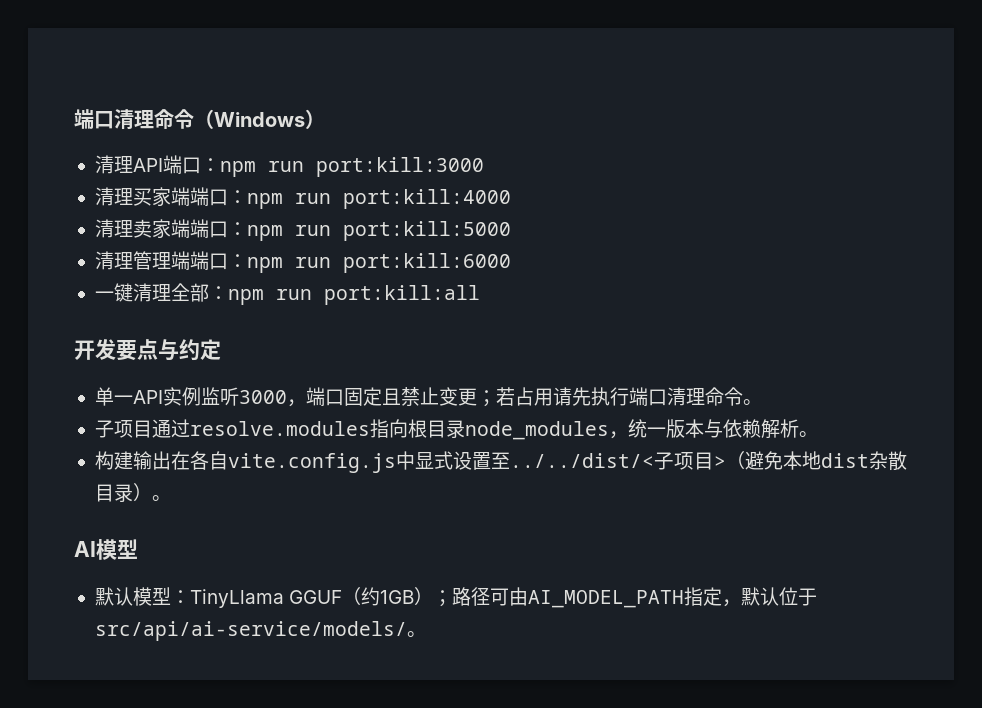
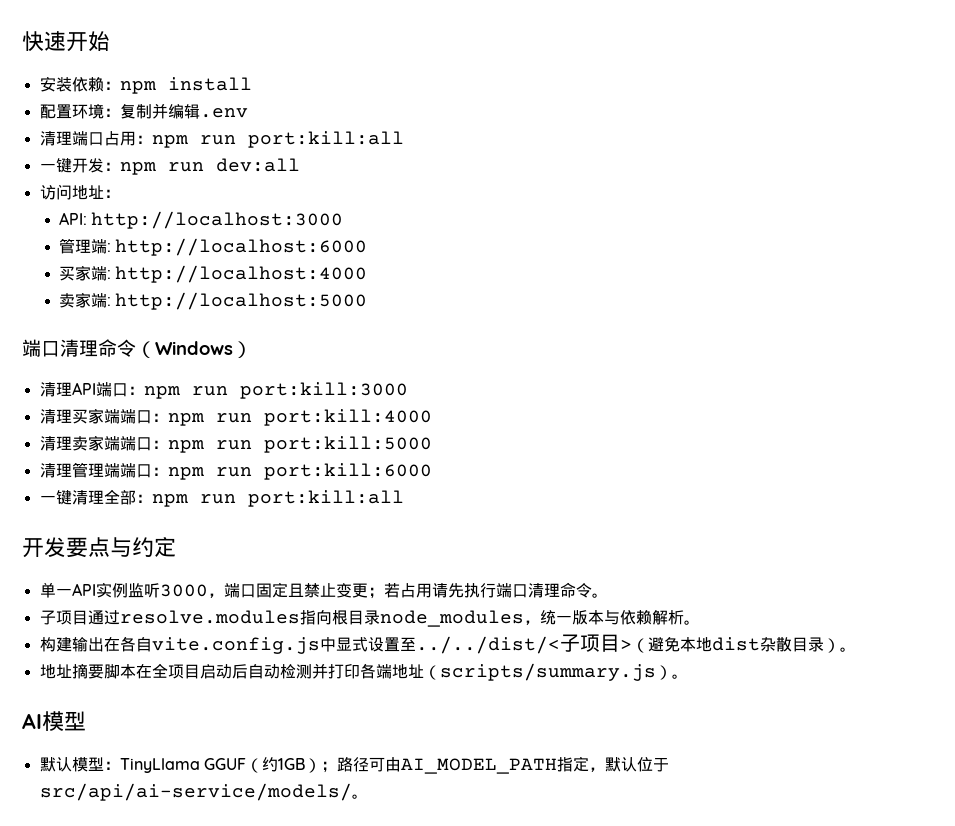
+ 快速开始
+ 安装依赖：npm install
+ 配置环境：复制并编辑.env
+ 清理端口占用：npm run port:kill:all
+ 一键开发：npm run dev:all
+ 访问地址：
+ API: http://localhost:3000
+ 管理端: http://localhost:6000
+ 买家端: http://localhost:4000
+ 卖家端: http://localhost:5000
+ 地址摘要脚本在全项目启动后自动检测并打印各端地址（scripts/summary.js）。

